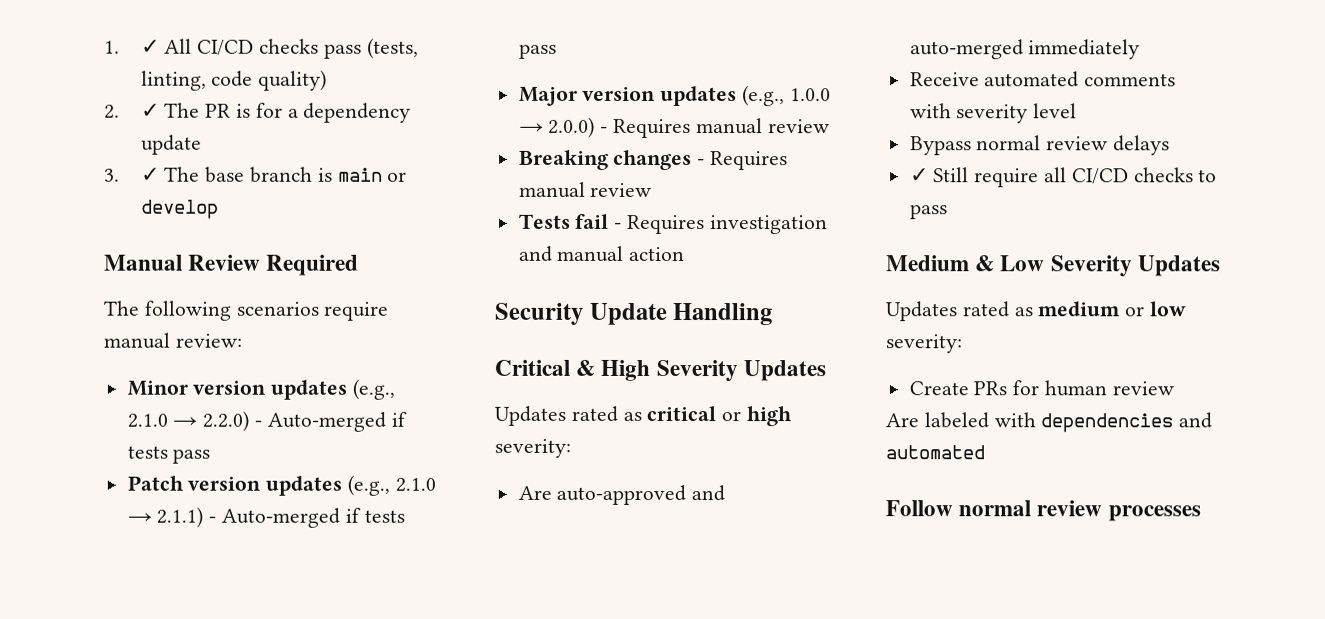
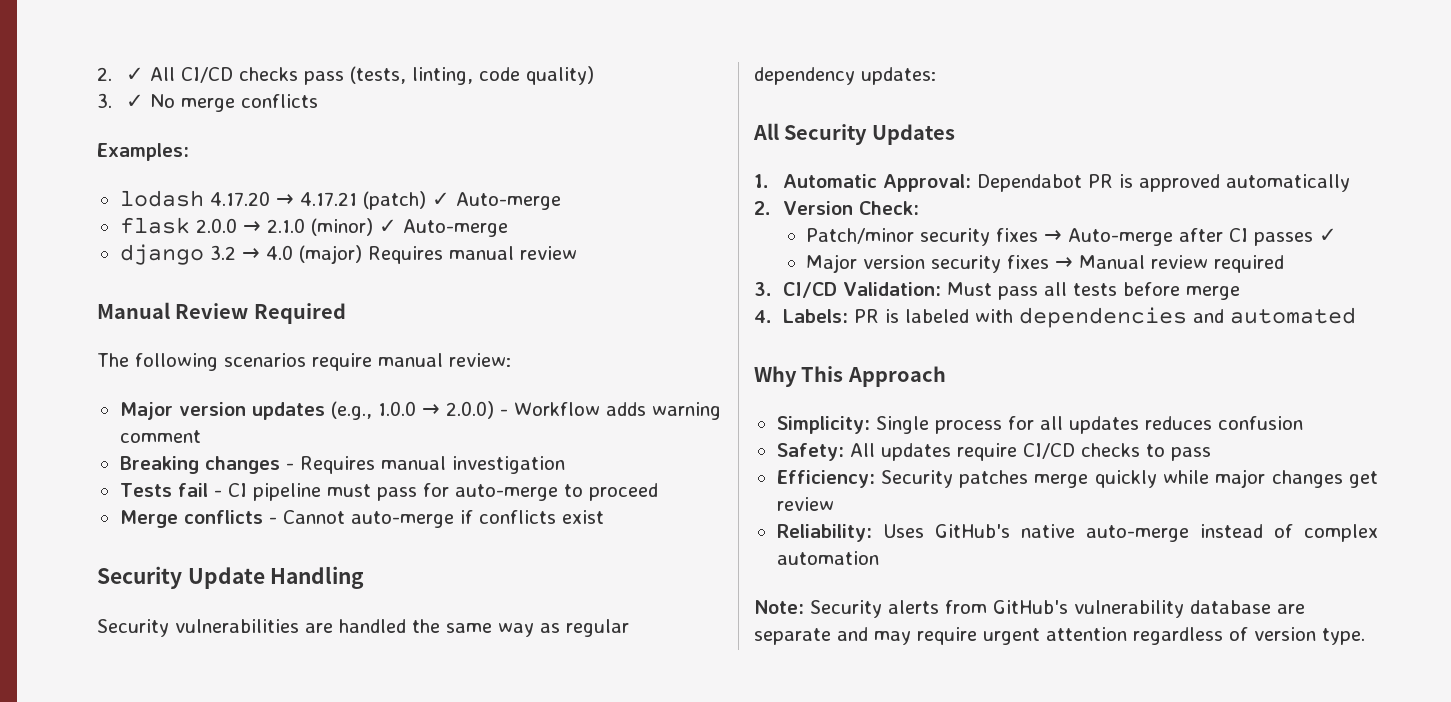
- 1. ✓ All CI/CD checks pass (tests, linting, code quality)
+ 2. ✓ All CI/CD checks pass (tests, linting, code quality)
- 2. ✓ The PR is for a dependency update
- 3. ✓ The base branch is main or develop
+ 3. ✓ No merge conflicts
+ Examples:
+ lodash 4.17.20 → 4.17.21 (patch) ✓ Auto-merge
+ flask 2.0.0 → 2.1.0 (minor) ✓ Auto-merge
+ django 3.2 → 4.0 (major) Requires manual review
- Minor version updates (e.g., 2.1.0 → 2.2.0) - Auto-merged if tests pass
- Patch version updates (e.g., 2.1.0 → 2.1.1) - Auto-merged if tests pass
- Major version updates (e.g., 1.0.0 → 2.0.0) - Requires manual review
+ Major version updates (e.g., 1.0.0 → 2.0.0) - Workflow adds warning comment
- Breaking changes - Requires manual review
+ Breaking changes - Requires manual investigation
- Tests fail - Requires investigation and manual action
+ Tests fail - CI pipeline must pass for auto-merge to proceed
+ Merge conflicts - Cannot auto-merge if conflicts exist
  Security Update Handling
- Critical & High Severity Updates
- Updates rated as critical or high severity:
- Are auto-approved and auto-merged immediately
- Receive automated comments with severity level
- Bypass normal review delays
- ✓ Still require all CI/CD checks to pass
- Medium & Low Severity Updates
- Updates rated as medium or low severity:
- Create PRs for human review
- Are labeled with dependencies and automated
+ Security vulnerabilities are handled the same way as regular dependency updates:
+ All Security Updates
+ 1. Automatic Approval: Dependabot PR is approved automatically
+ 2. Version Check:
+ Patch/minor security fixes → Auto-merge after CI passes ✓
+ Major version security fixes → Manual review required
+ 3. CI/CD Validation: Must pass all tests before merge
+ 4. Labels: PR is labeled with dependencies and automated
- Follow normal review processes
+ Why This Approach
+ Simplicity: Single process for all updates reduces confusion
+ Safety: All updates require CI/CD checks to pass
+ Efficiency: Security patches merge quickly while major changes get review
+ Reliability: Uses GitHub's native auto-merge instead of complex automation
+ Note: Security alerts from GitHub's vulnerability database are separate and may require urgent attention regardless of version type.

